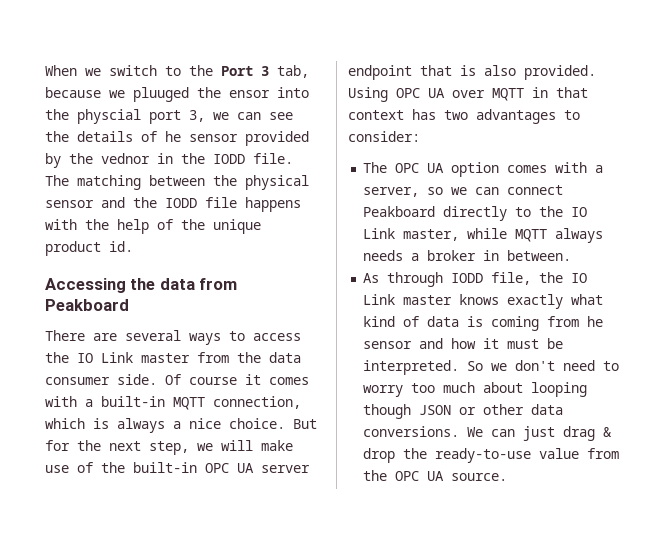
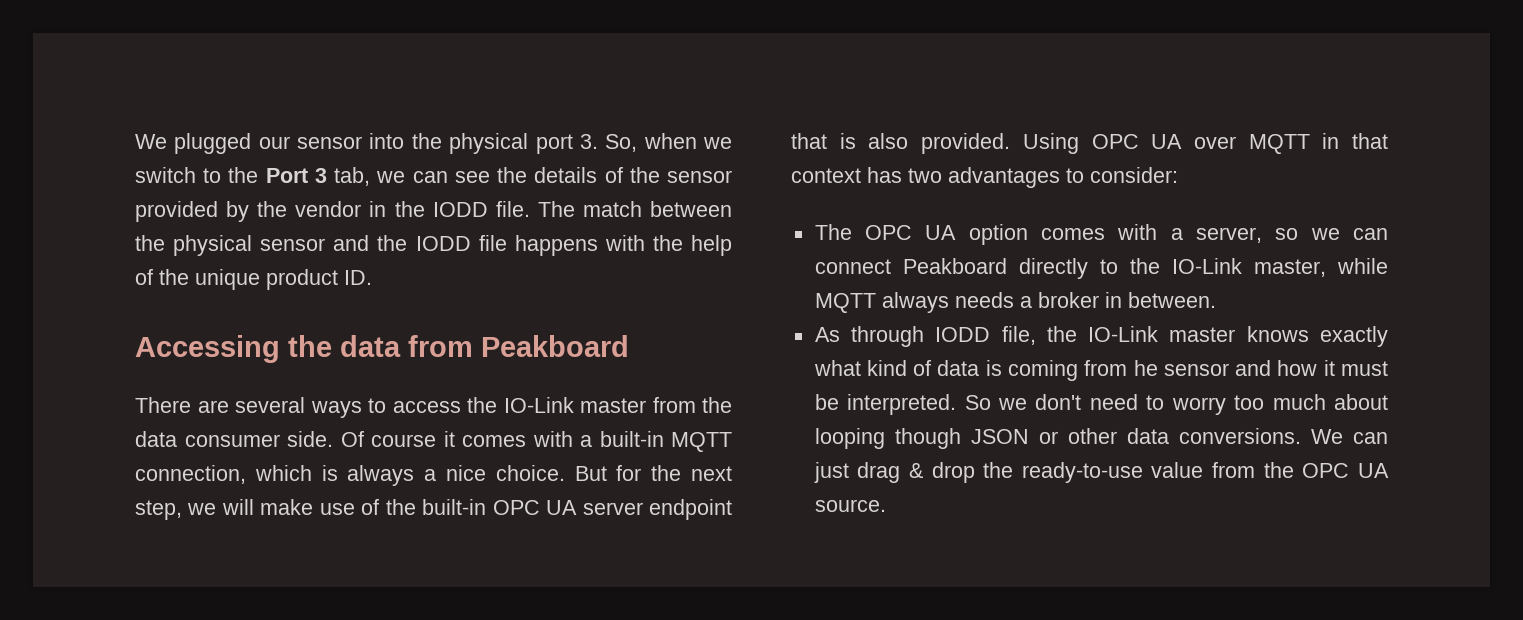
- When we switch to the Port 3 tab, because we pluuged the ensor into the physcial port 3, we can see the details of he sensor provided by the vednor in the IODD file.
+ We plugged our sensor into the physical port 3. So, when we switch to the Port 3 tab, we can see the details of the sensor provided by the vendor in the IODD file.
- The matching between the physical sensor and the IODD file happens with the help of the unique product id.
+ The match between the physical sensor and the IODD file happens with the help of the unique product ID.
- There are several ways to access the IO Link master from the data consumer side.
+ There are several ways to access the IO-Link master from the data consumer side.
- The OPC UA option comes with a server, so we can connect Peakboard directly to the IO Link master, while MQTT always needs a broker in between.
+ The OPC UA option comes with a server, so we can connect Peakboard directly to the IO-Link master, while MQTT always needs a broker in between.
- As through IODD file, the IO Link master knows exactly what kind of data is coming from he sensor and how it must be interpreted.
+ As through IODD file, the IO-Link master knows exactly what kind of data is coming from he sensor and how it must be interpreted.

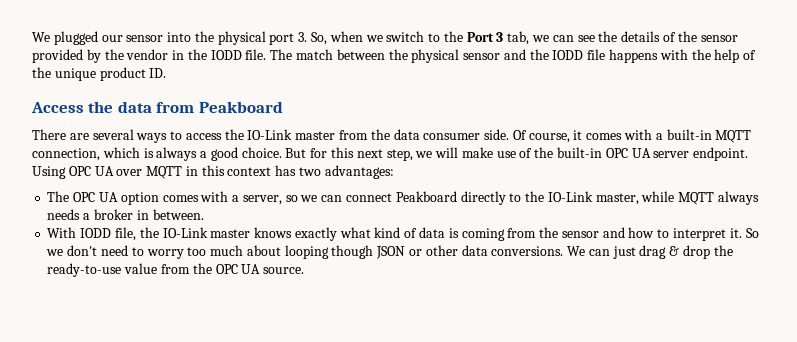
- Accessing the data from Peakboard
+ Access the data from Peakboard
- Of course it comes with a built-in MQTT connection, which is always a nice choice.
+ Of course, it comes with a built-in MQTT connection, which is always a good choice.
- But for the next step, we will make use of the built-in OPC UA server endpoint that is also provided.
+ But for this next step, we will make use of the built-in OPC UA server endpoint.
- Using OPC UA over MQTT in that context has two advantages to consider:
+ Using OPC UA over MQTT in this context has two advantages:
- As through IODD file, the IO-Link master knows exactly what kind of data is coming from he sensor and how it must be interpreted.
+ With IODD file, the IO-Link master knows exactly what kind of data is coming from the sensor and how to interpret it.

